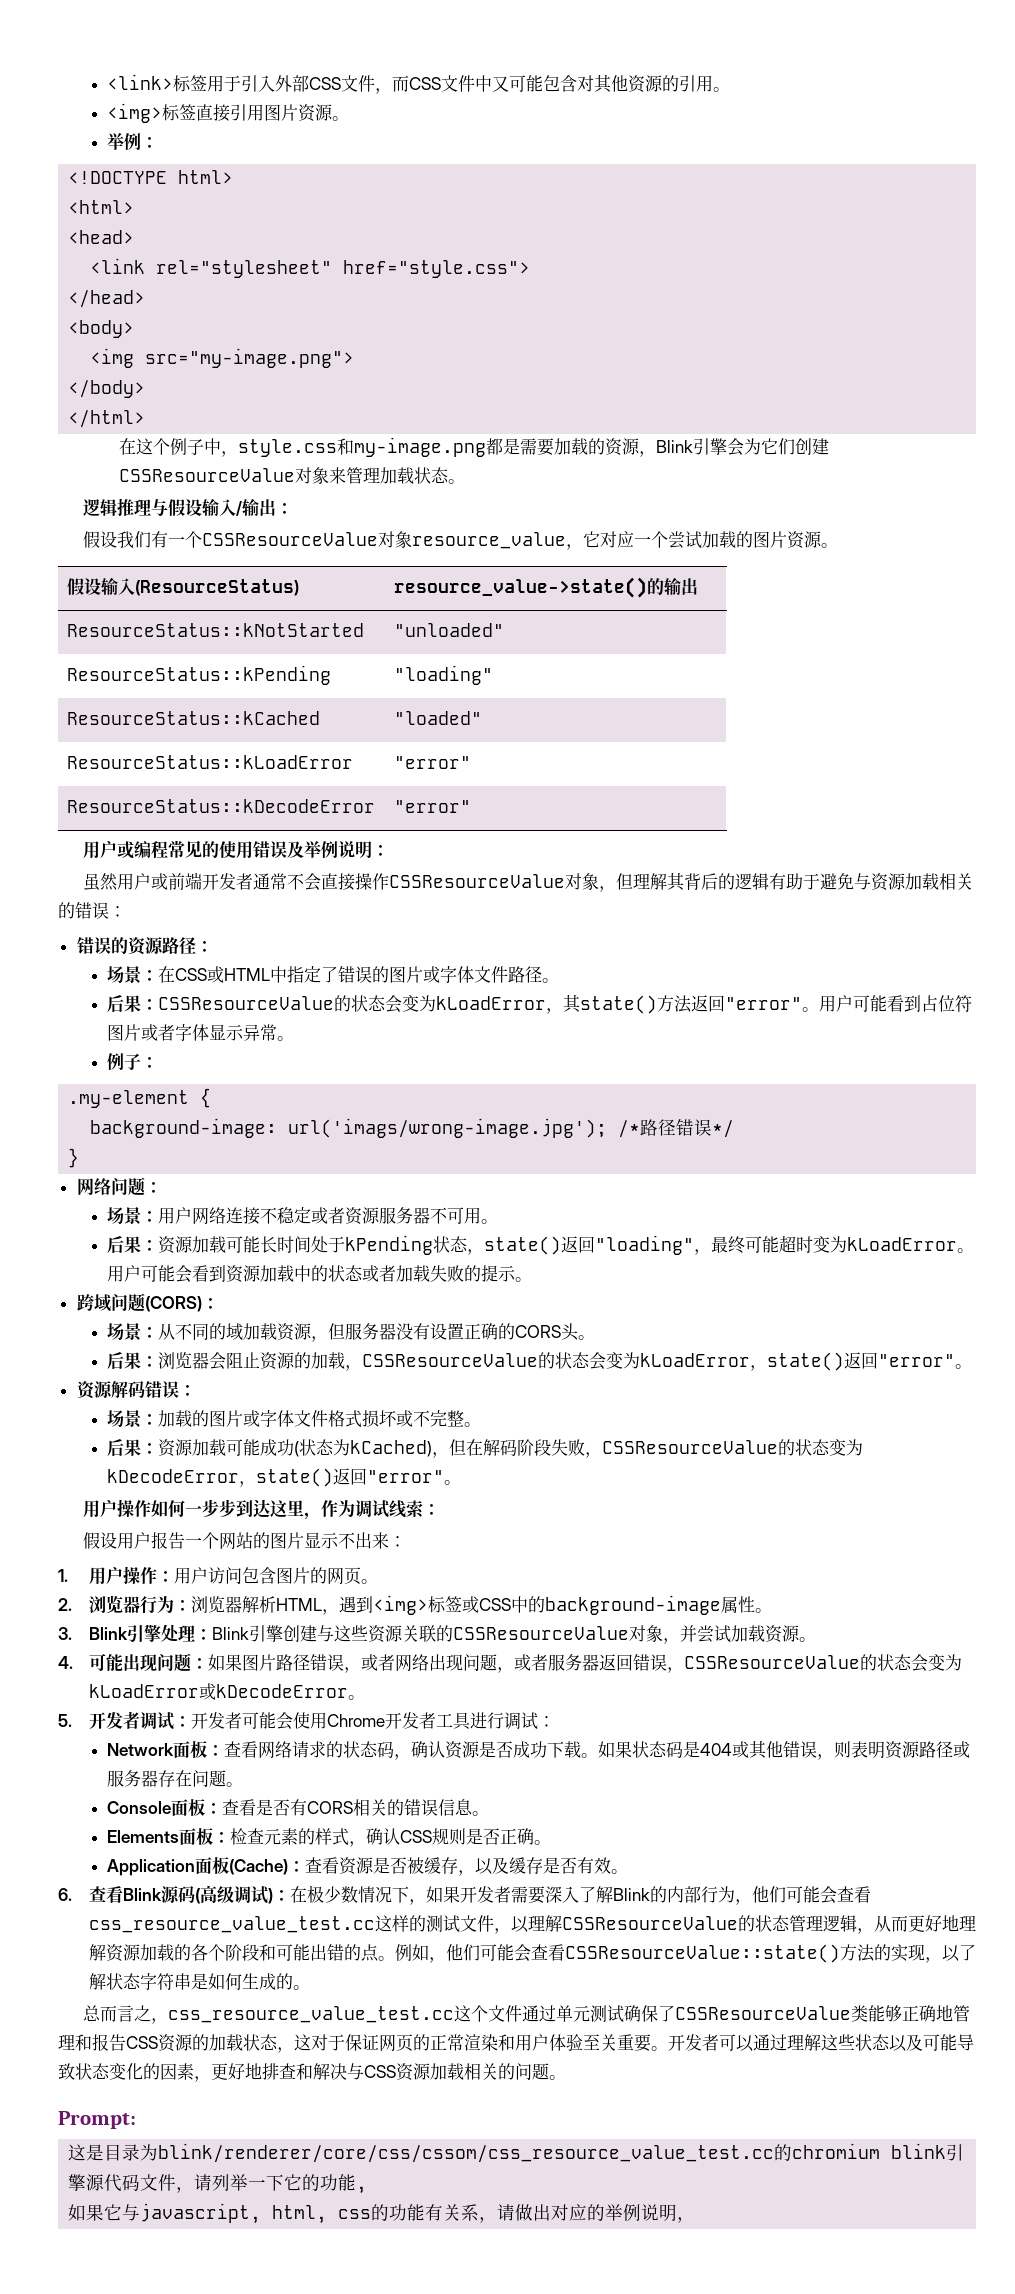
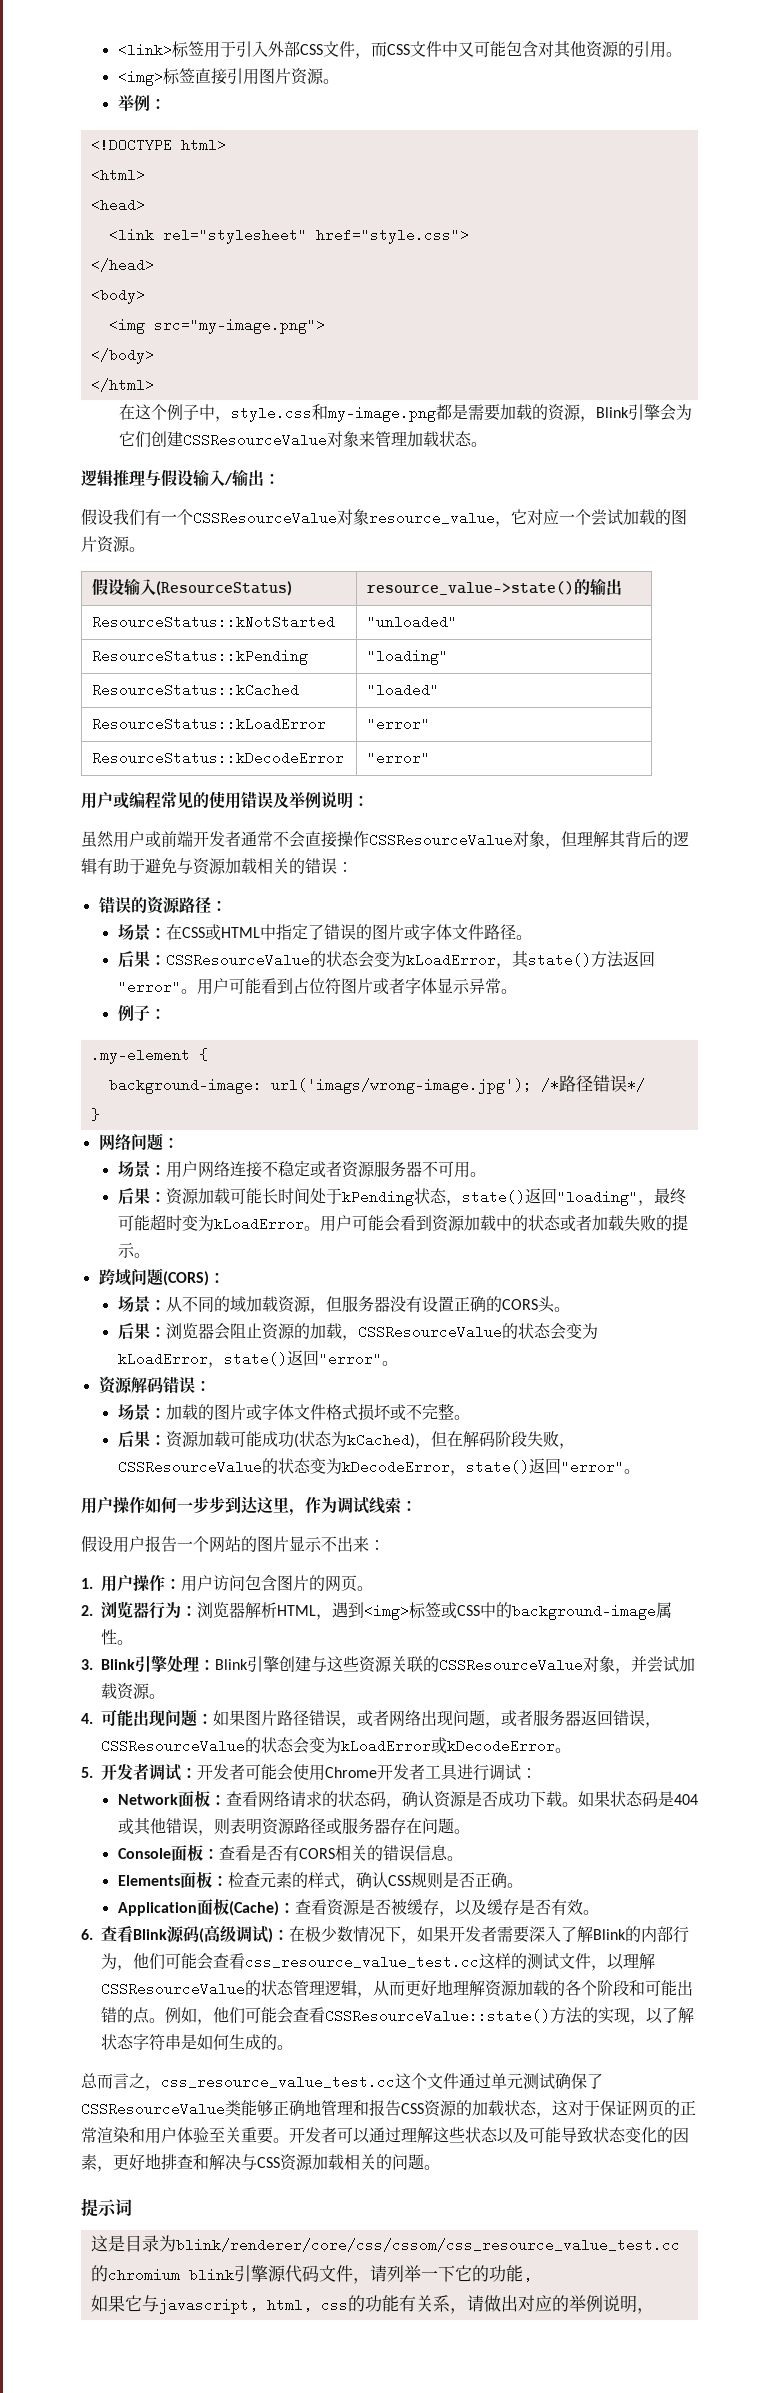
- Prompt:
+ 提示词

